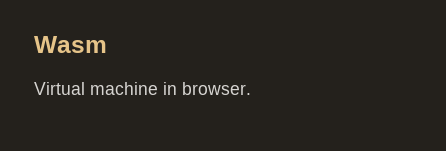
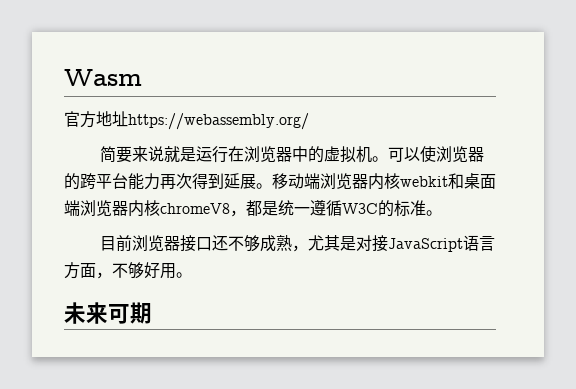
- Virtual machine in browser.
+ 官方地址https://webassembly.org/
+ 简要来说就是运行在浏览器中的虚拟机。可以使浏览器的跨平台能力再次得到延展。移动端浏览器内核webkit和桌面端浏览器内核chromeV8，都是统一遵循W3C的标准。
+ 目前浏览器接口还不够成熟，尤其是对接JavaScript语言方面，不够好用。
+ 未来可期

